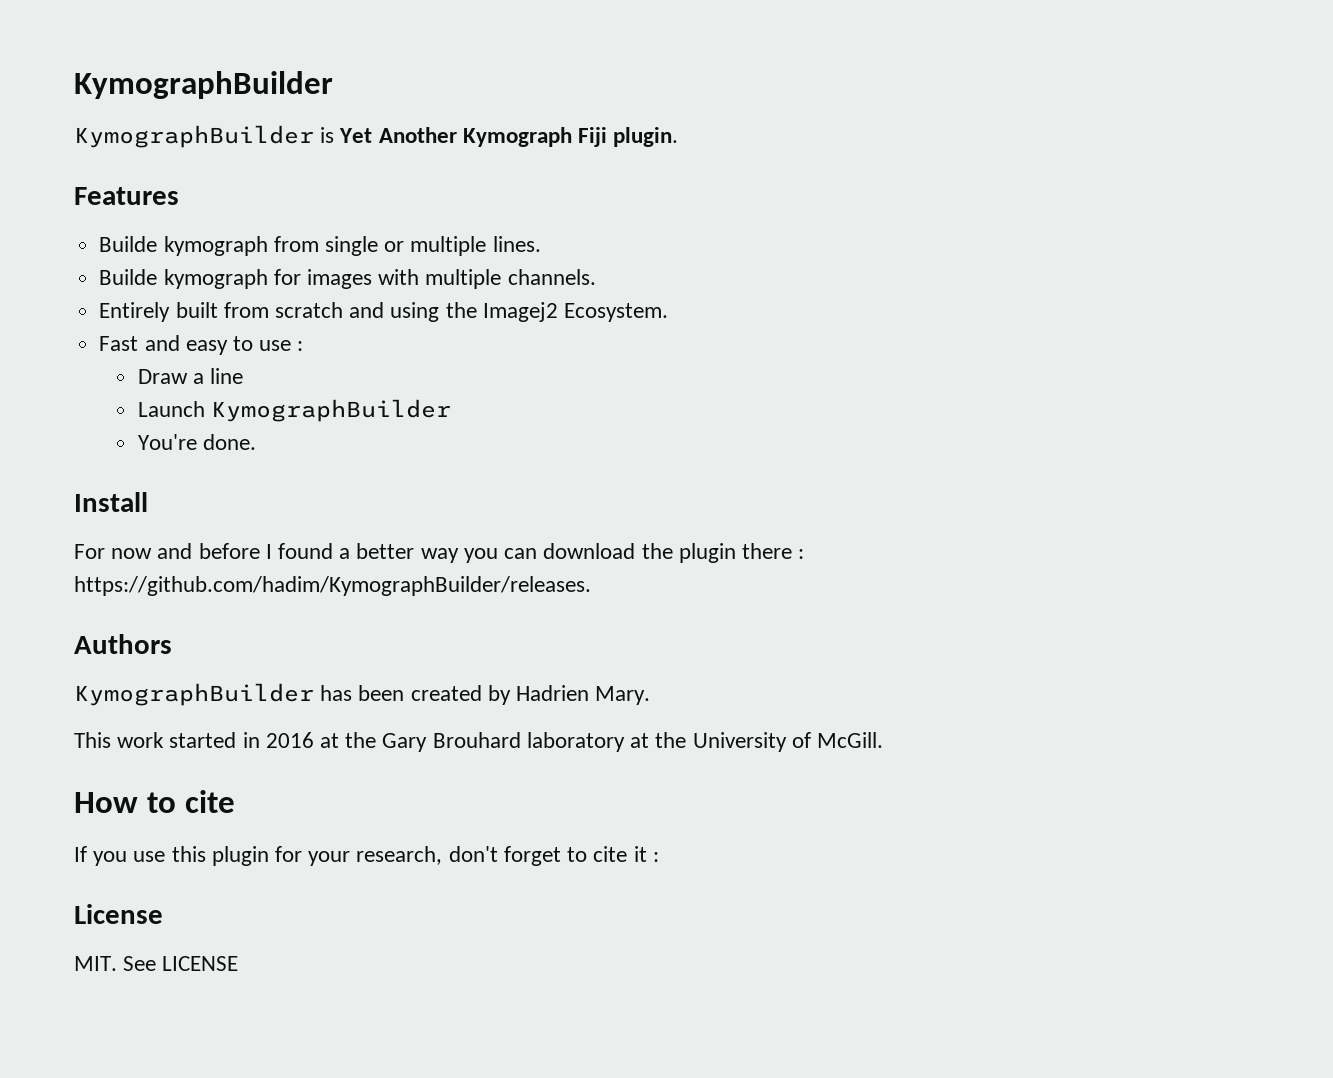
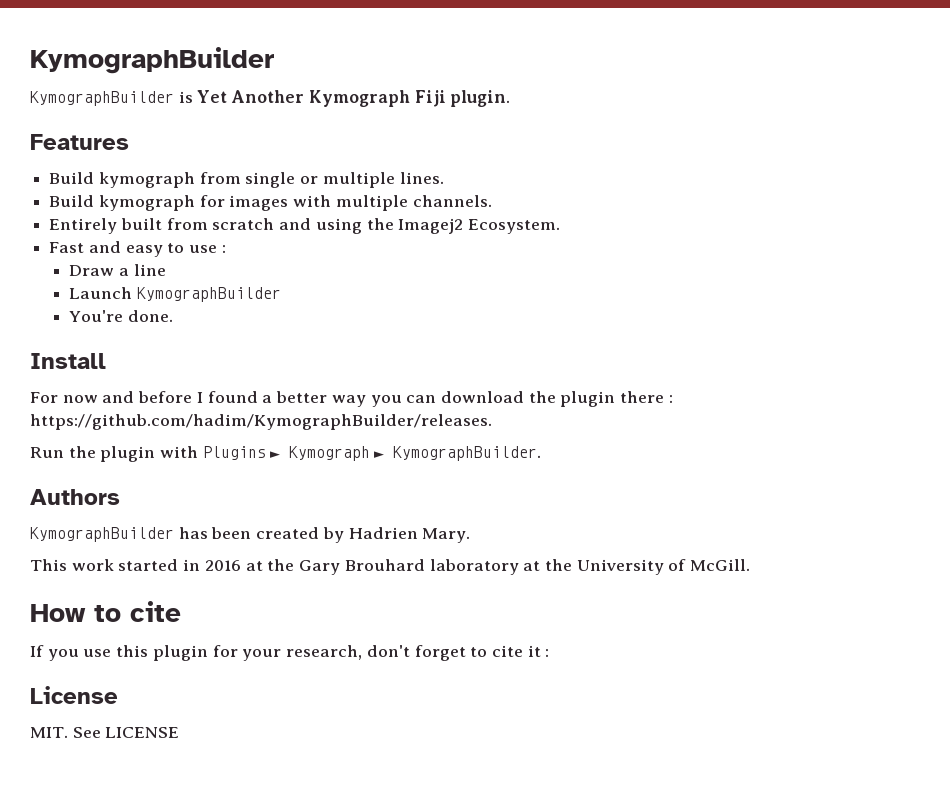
- Builde kymograph from single or multiple lines.
+ Build kymograph from single or multiple lines.
- Builde kymograph for images with multiple channels.
+ Build kymograph for images with multiple channels.
+ Run the plugin with Plugins ► Kymograph ► KymographBuilder.

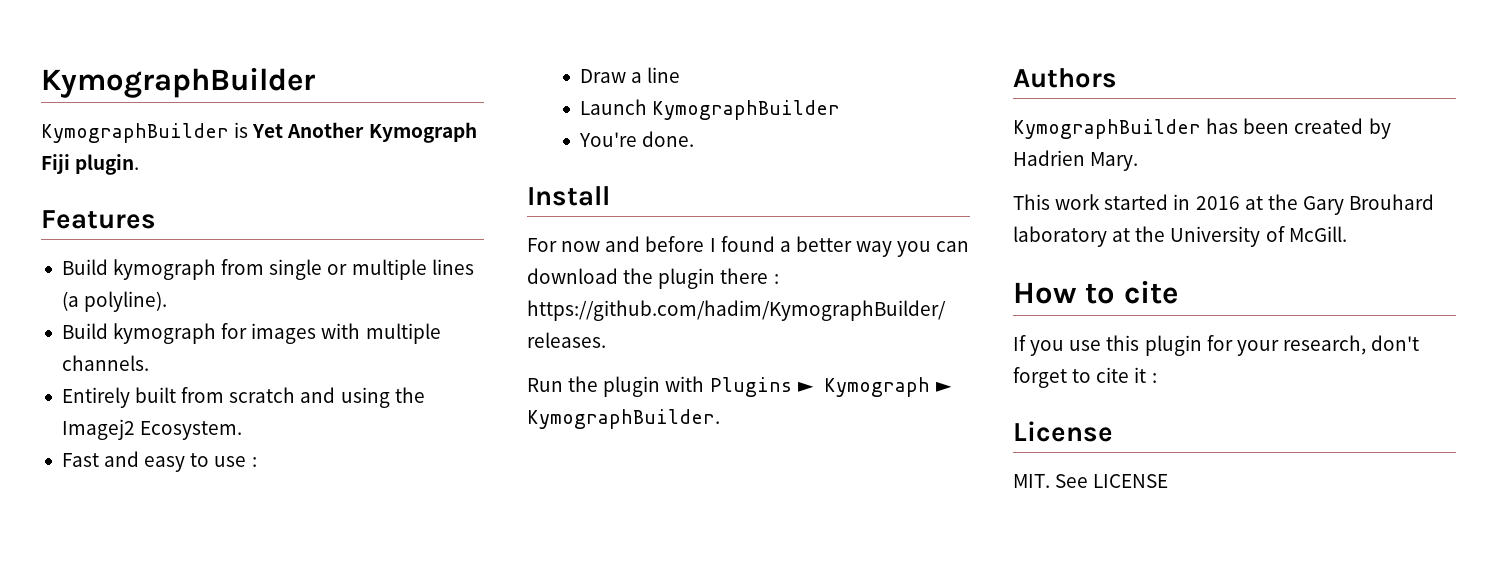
- Build kymograph from single or multiple lines.
+ Build kymograph from single or multiple lines (a polyline).

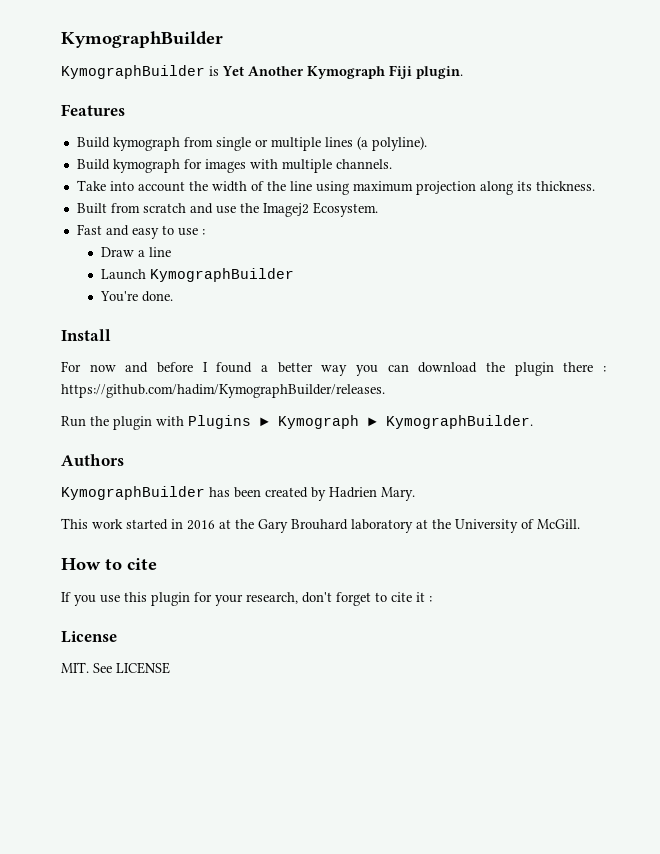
- Entirely built from scratch and using the Imagej2 Ecosystem.
+ Take into account the width of the line using maximum projection along its thickness.
+ Built from scratch and use the Imagej2 Ecosystem.

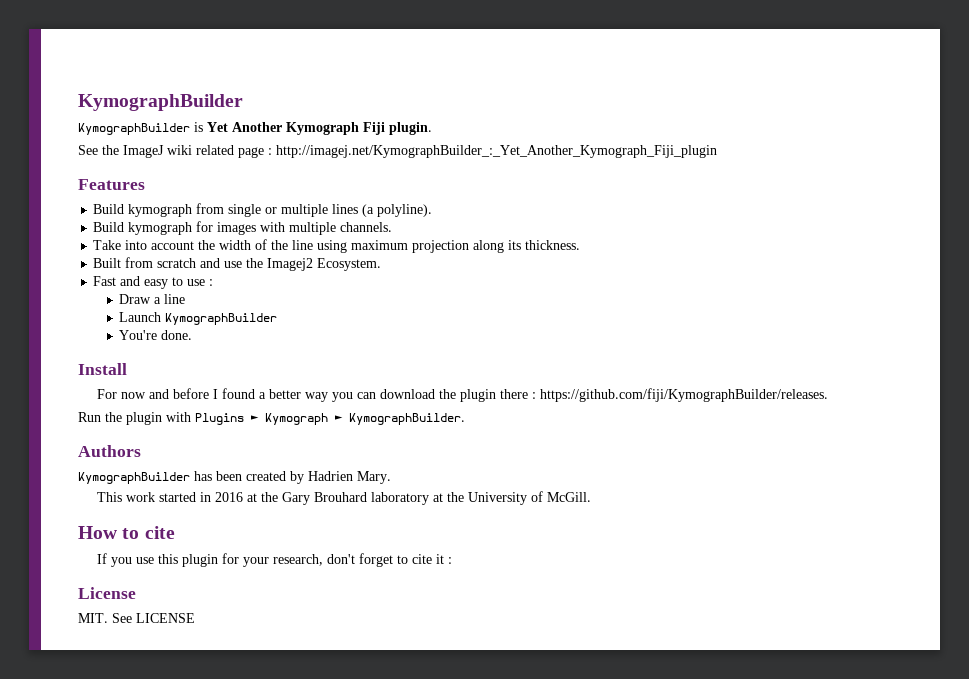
+ See the ImageJ wiki related page : http://imagej.net/KymographBuilder_:_Yet_Another_Kymograph_Fiji_plugin
- For now and before I found a better way you can download the plugin there : https://github.com/hadim/KymographBuilder/releases.
+ For now and before I found a better way you can download the plugin there : https://github.com/fiji/KymographBuilder/releases.

